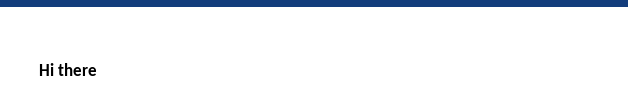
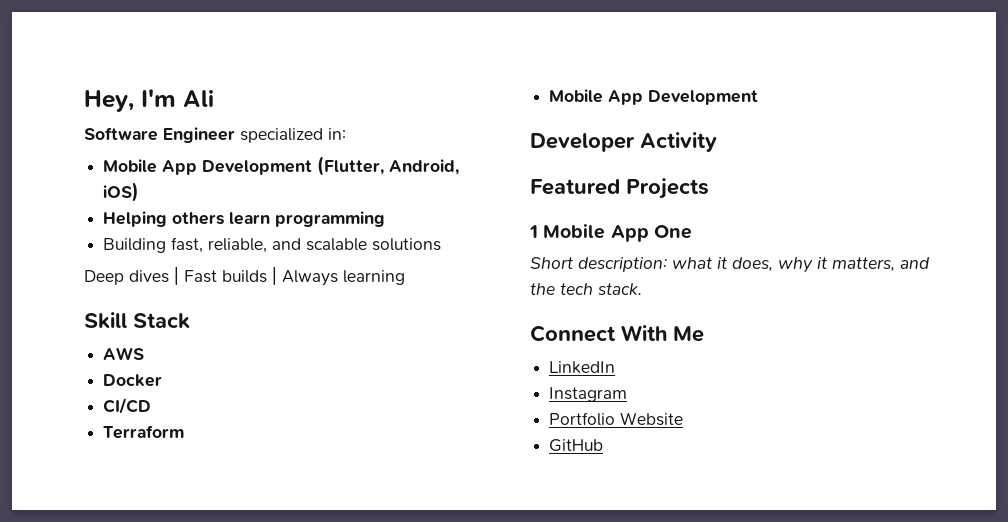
- Hi there
+ Hey, I'm Ali
+ Software Engineer specialized in:
+ Mobile App Development (Flutter, Android, iOS)
+ Helping others learn programming
+ Building fast, reliable, and scalable solutions
+ Deep dives | Fast builds | Always learning
+ Skill Stack
+ AWS
+ Docker
+ CI/CD
+ Terraform
+ Mobile App Development
+ Developer Activity
+ Featured Projects
+ 1 Mobile App One
+ Short description: what it does, why it matters, and the tech stack.
+ Connect With Me
+ LinkedIn
+ Instagram
+ Portfolio Website
+ GitHub

